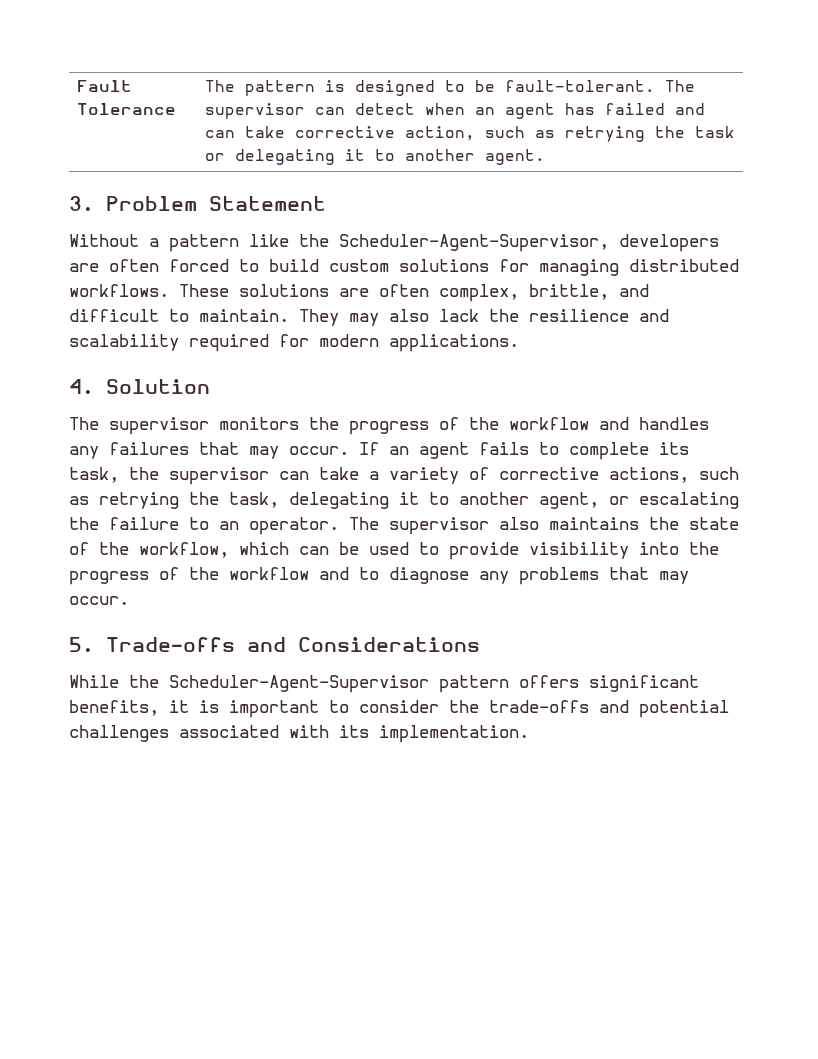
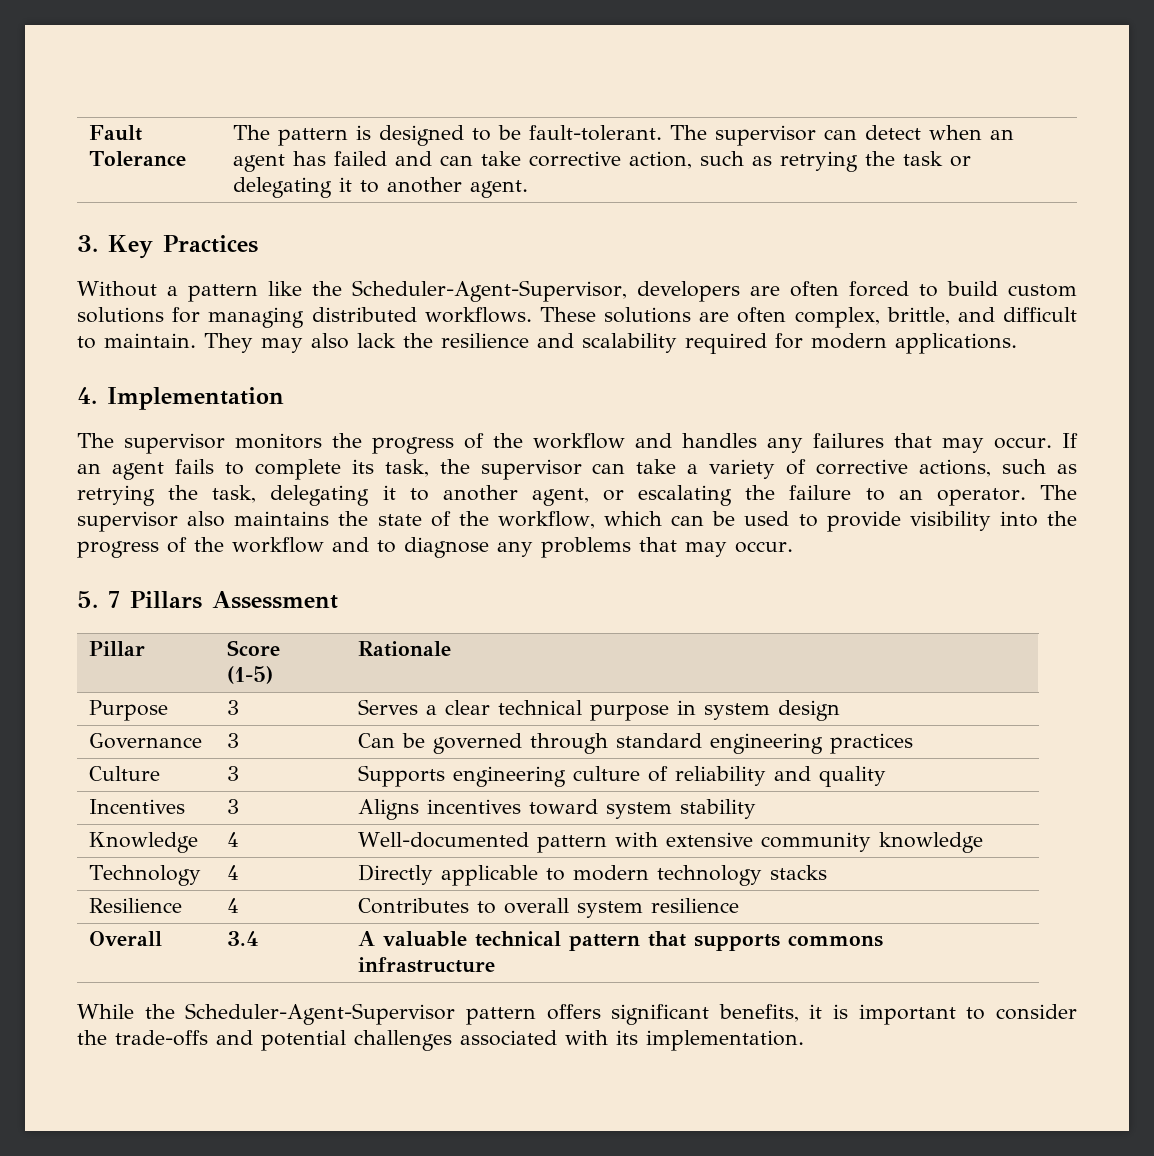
- 3. Problem Statement
+ 3. Key Practices
- 4. Solution
+ 4. Implementation
- 5. Trade-offs and Considerations
+ 5. 7 Pillars Assessment
+ Pillar | Score (1-5) | Rationale
+ Purpose | 3 | Serves a clear technical purpose in system design
+ Governance | 3 | Can be governed through standard engineering practices
+ Culture | 3 | Supports engineering culture of reliability and quality
+ Incentives | 3 | Aligns incentives toward system stability
+ Knowledge | 4 | Well-documented pattern with extensive community knowledge
+ Technology | 4 | Directly applicable to modern technology stacks
+ Resilience | 4 | Contributes to overall system resilience
+ Overall | 3.4 | A valuable technical pattern that supports commons infrastructure

